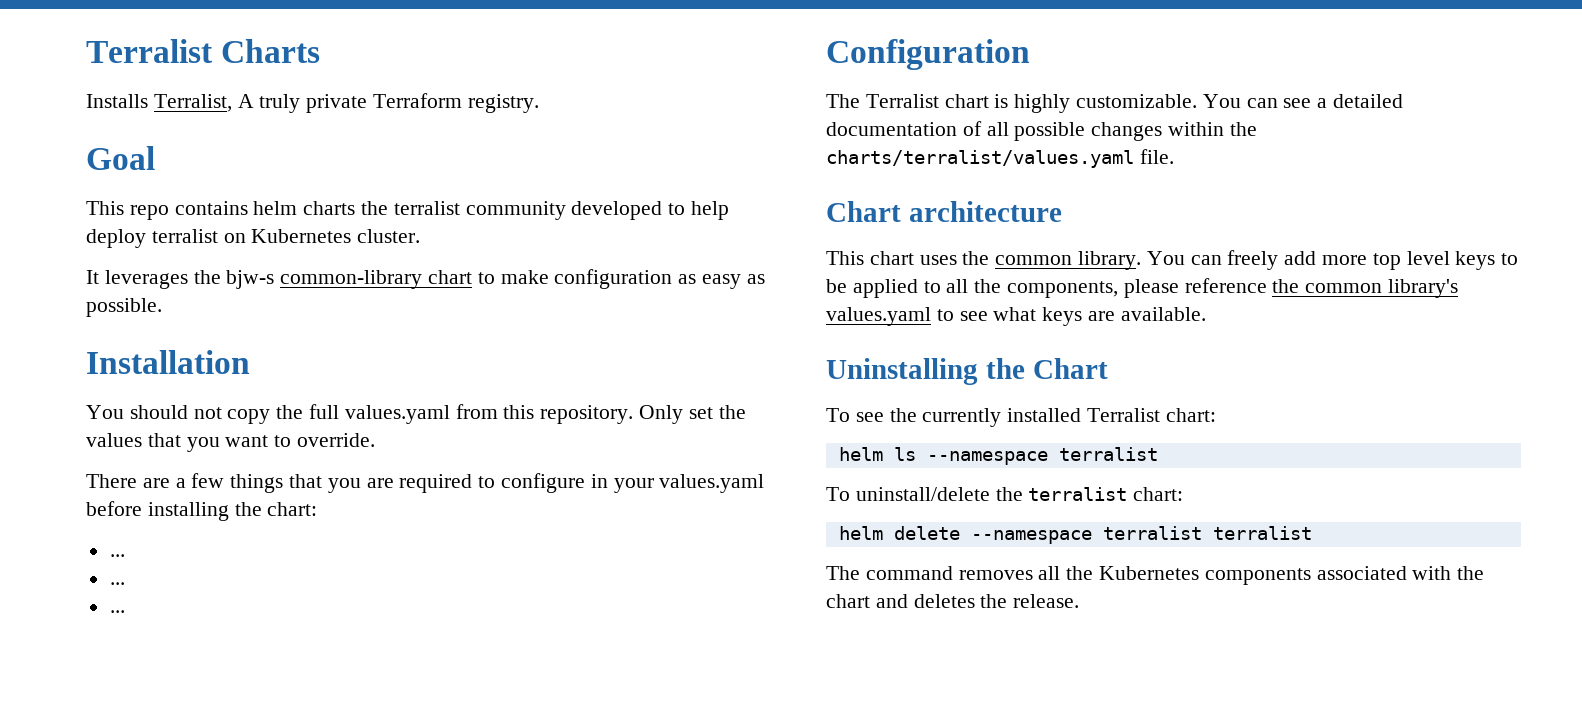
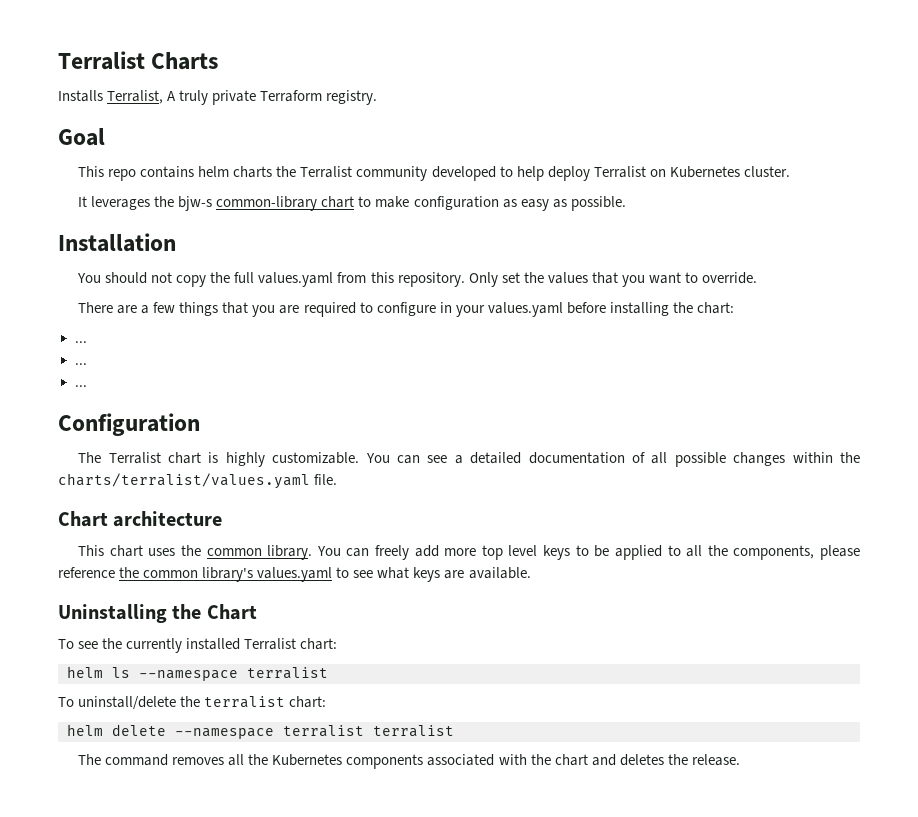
- This repo contains helm charts the terralist community developed to help deploy terralist on Kubernetes cluster.
+ This repo contains helm charts the Terralist community developed to help deploy Terralist on Kubernetes cluster.

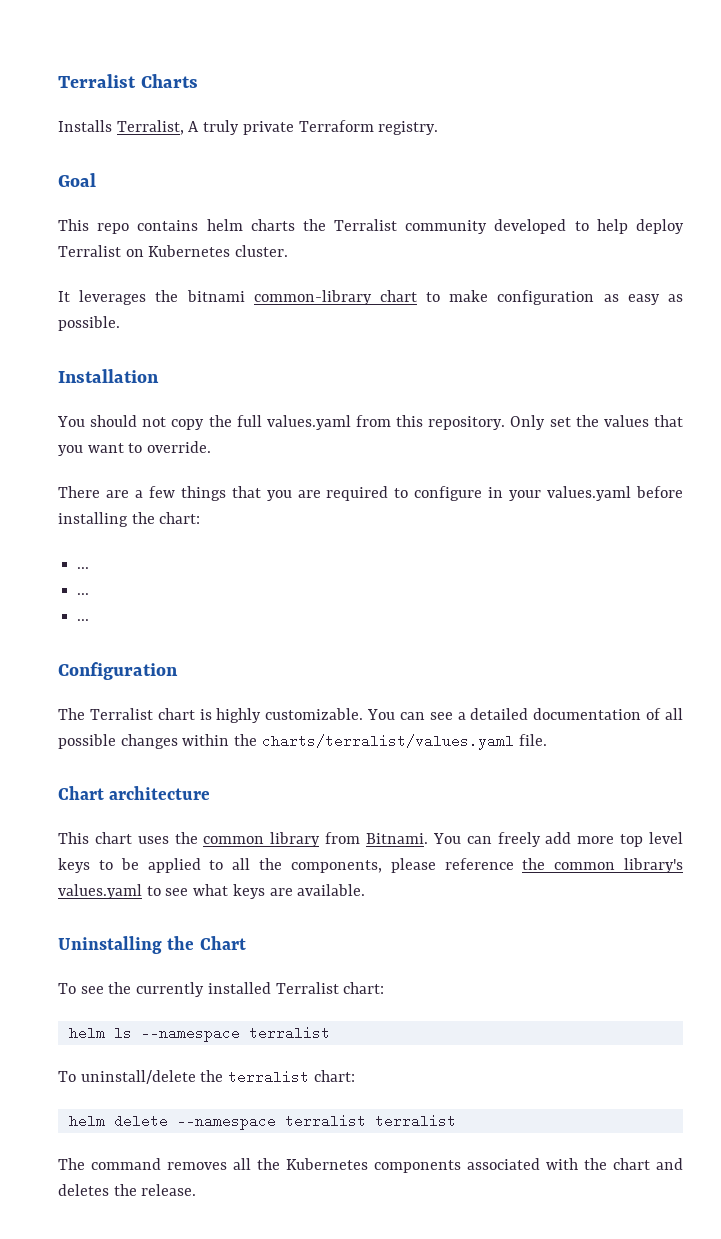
- It leverages the bjw-s common-library chart to make configuration as easy as possible.
+ It leverages the bitnami common-library chart to make configuration as easy as possible.
- This chart uses the common library.
+ This chart uses the common library from Bitnami.

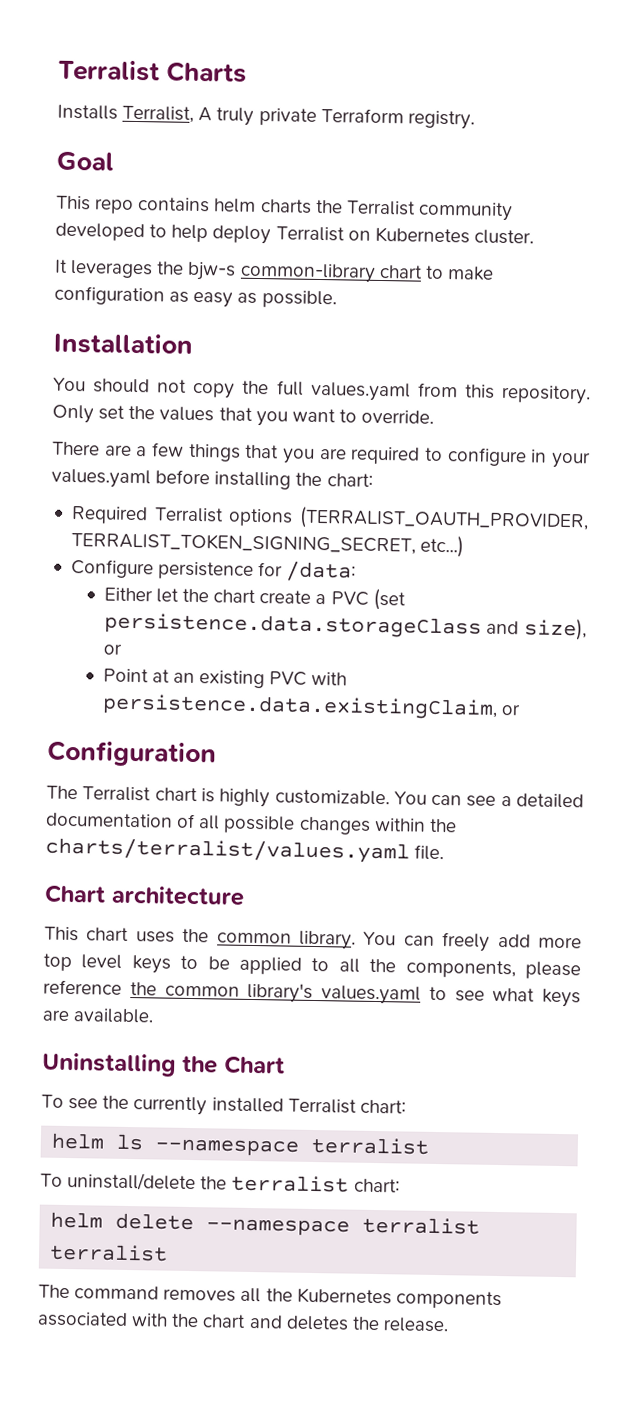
- It leverages the bitnami common-library chart to make configuration as easy as possible.
+ It leverages the bjw-s common-library chart to make configuration as easy as possible.
  There are a few things that you are required to configure in your values.yaml before installing the chart:
- ...
- ...
- ...
+ Required Terralist options (TERRALIST_OAUTH_PROVIDER, TERRALIST_TOKEN_SIGNING_SECRET, etc...)
+ Configure persistence for /data:
+ Either let the chart create a PVC (set persistence.data.storageClass and size), or
+ Point at an existing PVC with persistence.data.existingClaim, or
- This chart uses the common library from Bitnami.
+ This chart uses the common library.

